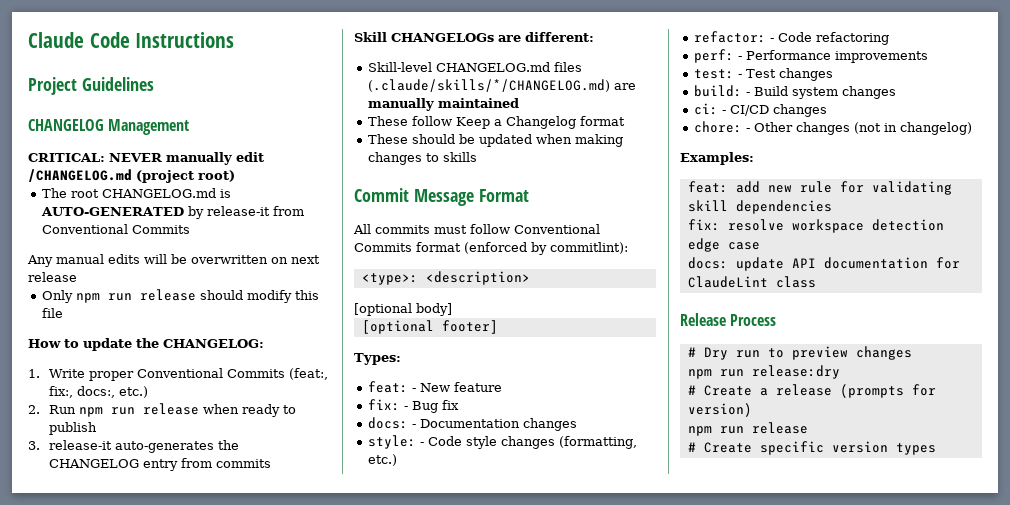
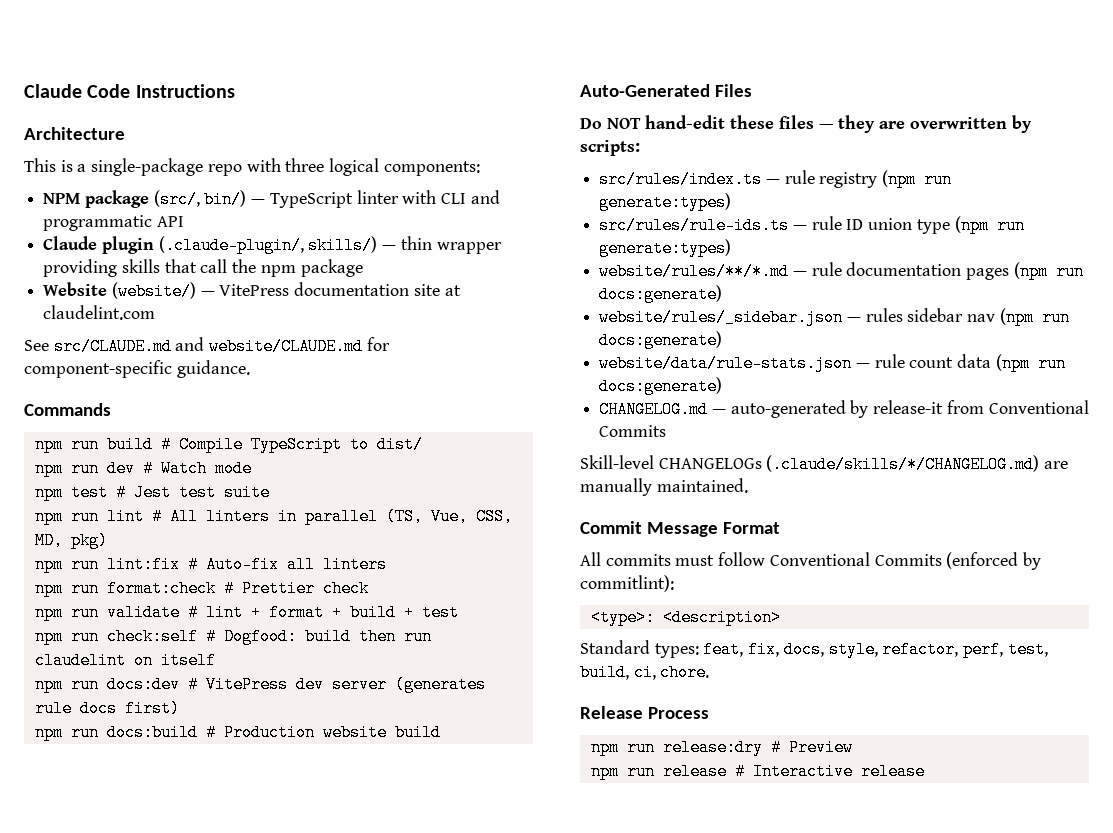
- Project Guidelines
- CHANGELOG Management
- CRITICAL: NEVER manually edit /CHANGELOG.md (project root)
- The root CHANGELOG.md is AUTO-GENERATED by release-it from Conventional Commits
+ Architecture
+ This is a single-package repo with three logical components:
+ NPM package (src/, bin/) — TypeScript linter with CLI and programmatic API
+ Claude plugin (.claude-plugin/, skills/) — thin wrapper providing skills that call the npm package
+ Website (website/) — VitePress documentation site at claudelint.com
+ See src/CLAUDE.md and website/CLAUDE.md for component-specific guidance.
+ Commands
+ npm run build # Compile TypeScript to dist/
+ npm run dev # Watch mode
+ npm test # Jest test suite
+ npm run lint # All linters in parallel (TS, Vue, CSS, MD, pkg)
+ npm run lint:fix # Auto-fix all linters
+ npm run format:check # Prettier check
+ npm run validate # lint + format + build + test
+ npm run check:self # Dogfood: build then run claudelint on itself
+ npm run docs:dev # VitePress dev server (generates rule docs first)
+ npm run docs:build # Production website build
+ Auto-Generated Files
+ Do NOT hand-edit these files — they are overwritten by scripts:
+ src/rules/index.ts — rule registry (npm run generate:types)
+ src/rules/rule-ids.ts — rule ID union type (npm run generate:types)
+ website/rules/**/*.md — rule documentation pages (npm run docs:generate)
+ website/rules/_sidebar.json — rules sidebar nav (npm run docs:generate)
+ website/data/rule-stats.json — rule count data (npm run docs:generate)
+ CHANGELOG.md — auto-generated by release-it from Conventional Commits
- Any manual edits will be overwritten on next release
- Only npm run release should modify this file
- How to update the CHANGELOG:
- 1. Write proper Conventional Commits (feat:, fix:, docs:, etc.)
- 2. Run npm run release when ready to publish
- 3. release-it auto-generates the CHANGELOG entry from commits
- Skill CHANGELOGs are different:
- Skill-level CHANGELOG.md files (.claude/skills/*/CHANGELOG.md) are manually maintained
- These follow Keep a Changelog format
- These should be updated when making changes to skills
+ Skill-level CHANGELOGs (.claude/skills/*/CHANGELOG.md) are manually maintained.
- All commits must follow Conventional Commits format (enforced by commitlint):
+ All commits must follow Conventional Commits (enforced by commitlint):
- [optional body]
- [optional footer]
- Types:
- feat: - New feature
- fix: - Bug fix
- docs: - Documentation changes
- style: - Code style changes (formatting, etc.)
- refactor: - Code refactoring
- perf: - Performance improvements
- test: - Test changes
- build: - Build system changes
- ci: - CI/CD changes
- chore: - Other changes (not in changelog)
- Examples:
- feat: add new rule for validating skill dependencies
- fix: resolve workspace detection edge case
- docs: update API documentation for ClaudeLint class
+ Standard types: feat, fix, docs, style, refactor, perf, test, build, ci, chore.
  Release Process
- # Dry run to preview changes
- npm run release:dry
- # Create a release (prompts for version)
- npm run release
- # Create specific version types
+ npm run release:dry # Preview
+ npm run release # Interactive release

